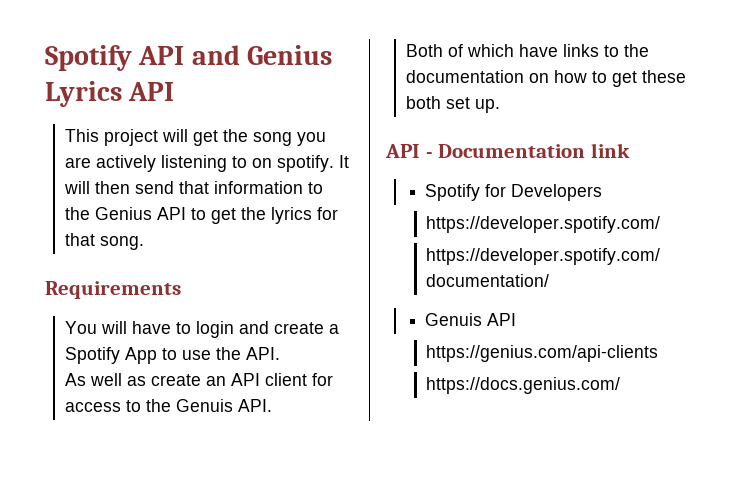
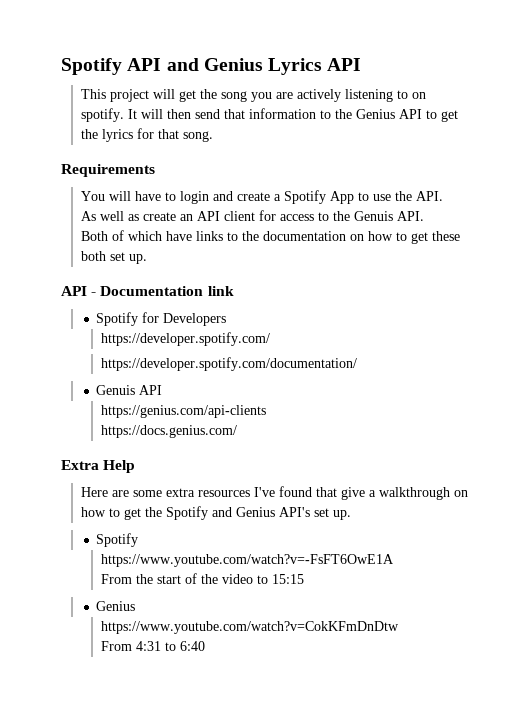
+ Extra Help
+ Here are some extra resources I've found that give a walkthrough on how to get the Spotify and Genius API's set up.
+ Spotify
+ https://www.youtube.com/watch?v=-FsFT6OwE1A
+ From the start of the video to 15:15
+ Genius
+ https://www.youtube.com/watch?v=CokKFmDnDtw
+ From 4:31 to 6:40

